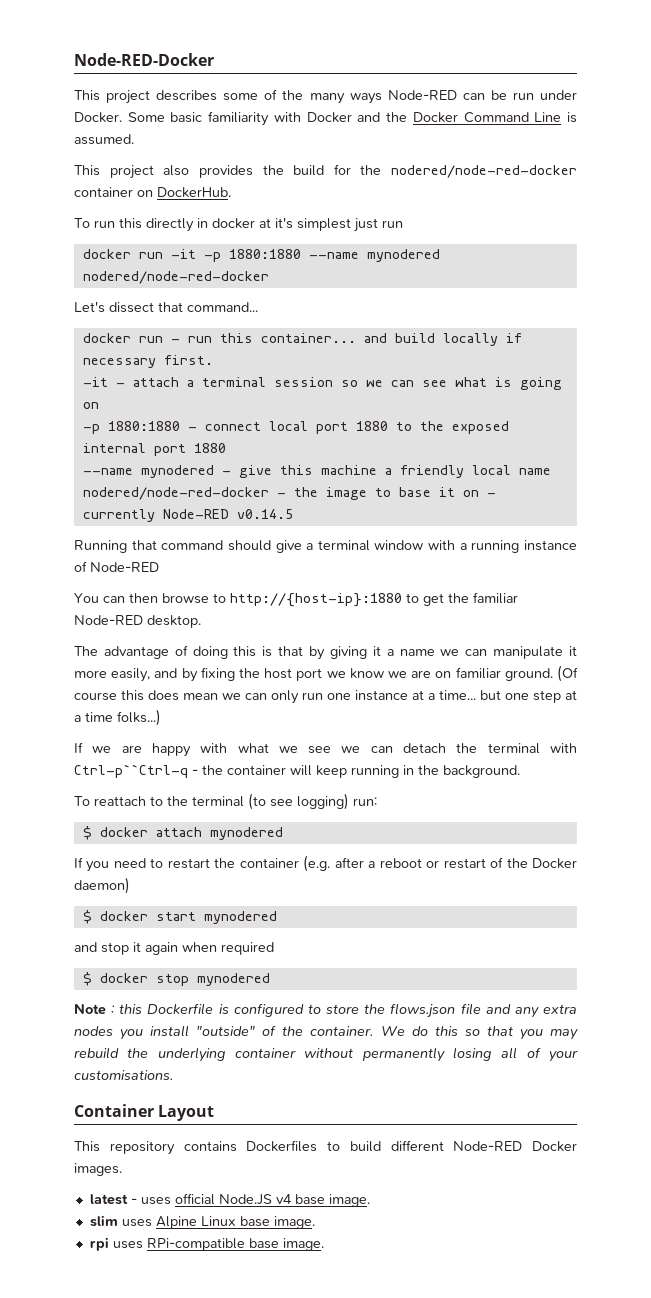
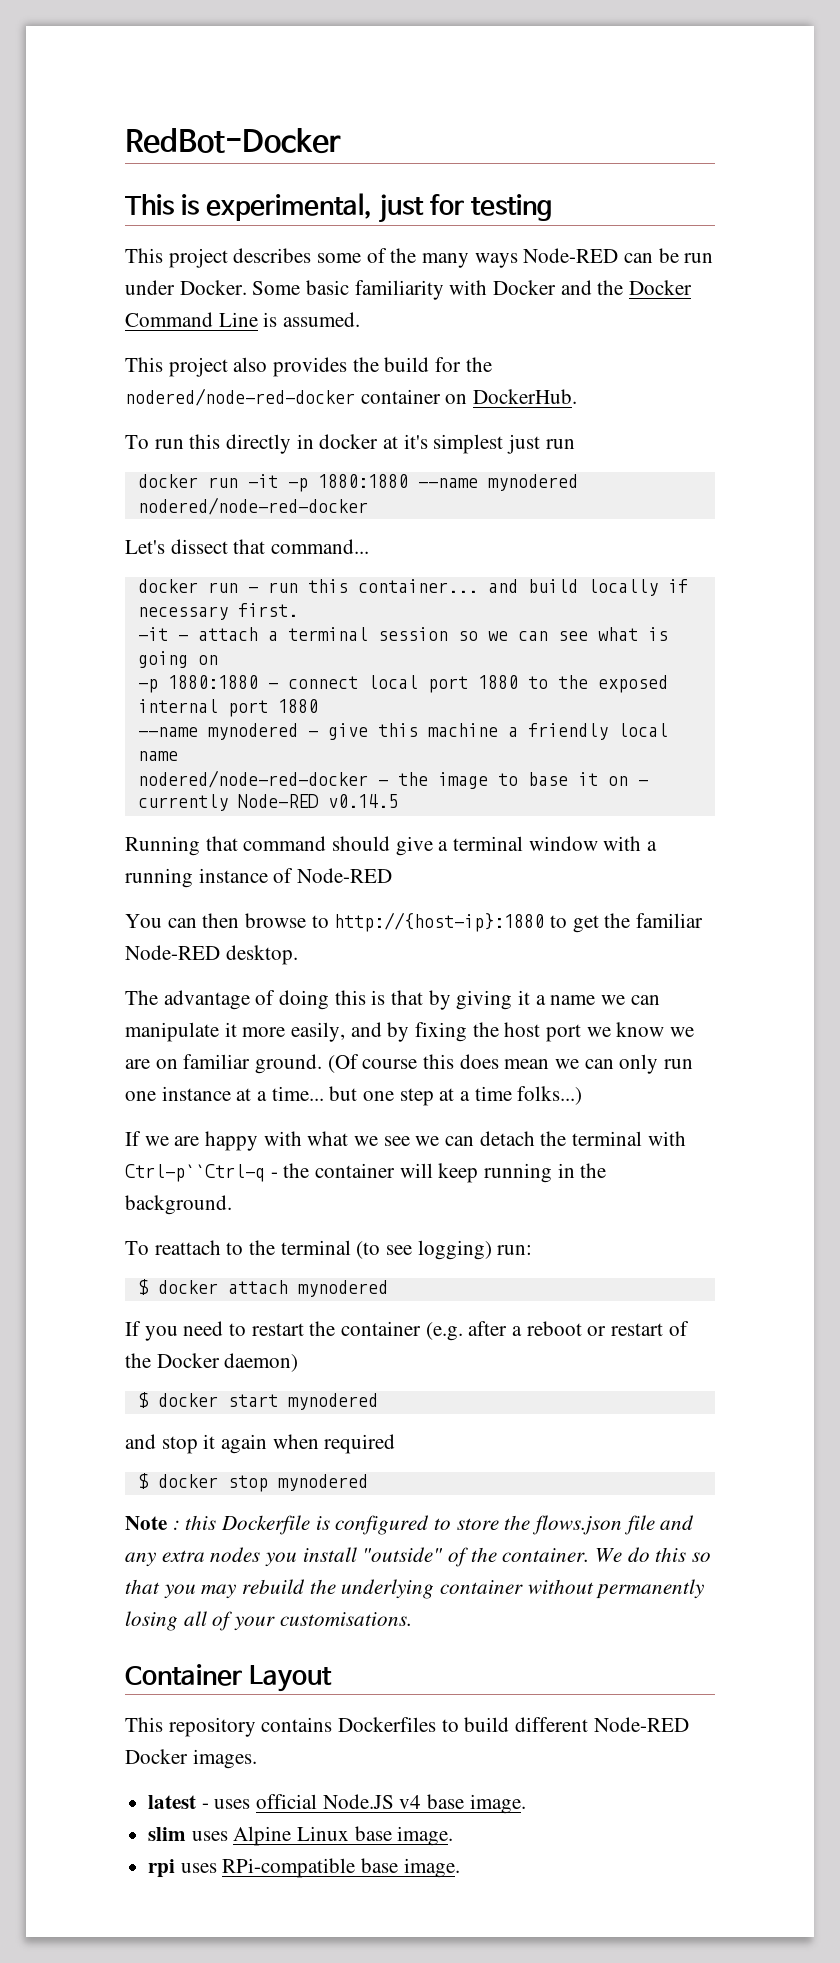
- Node-RED-Docker
+ RedBot-Docker
+ This is experimental, just for testing

